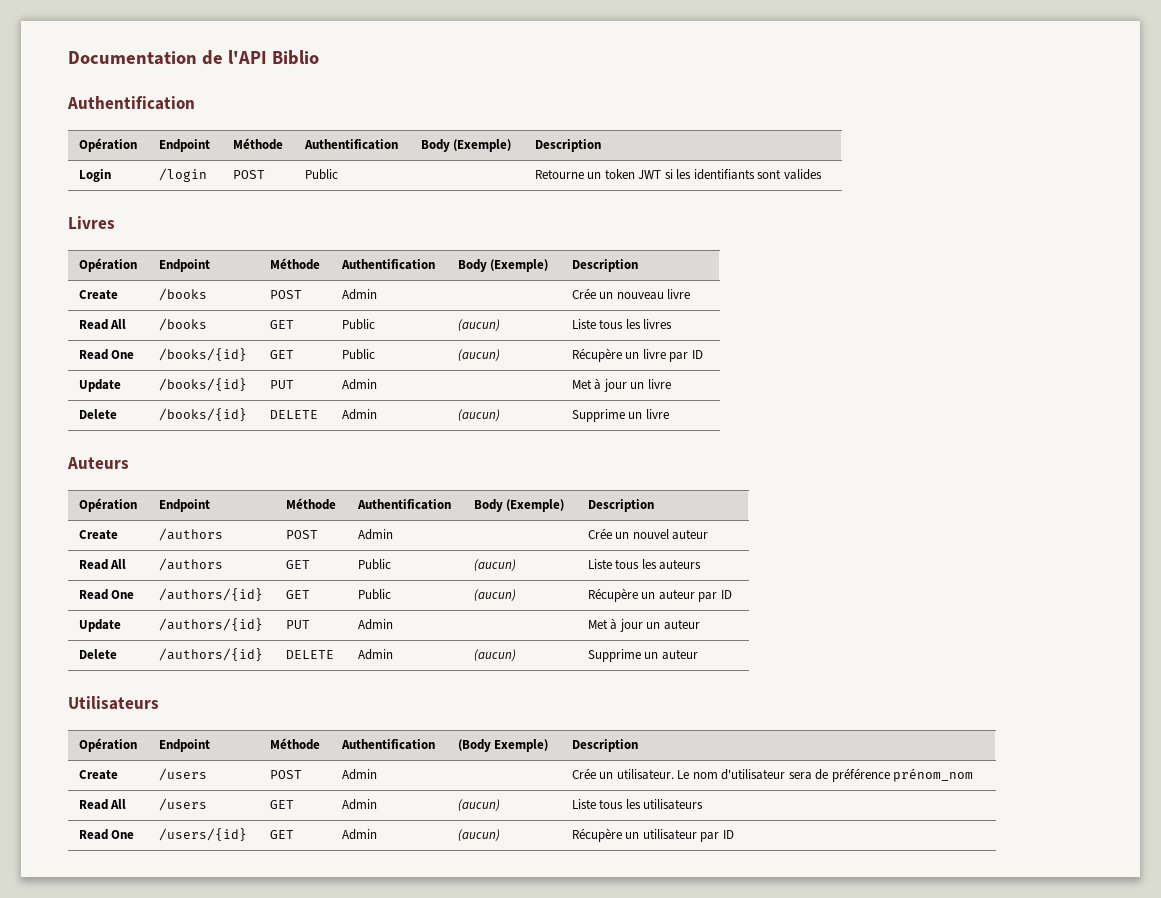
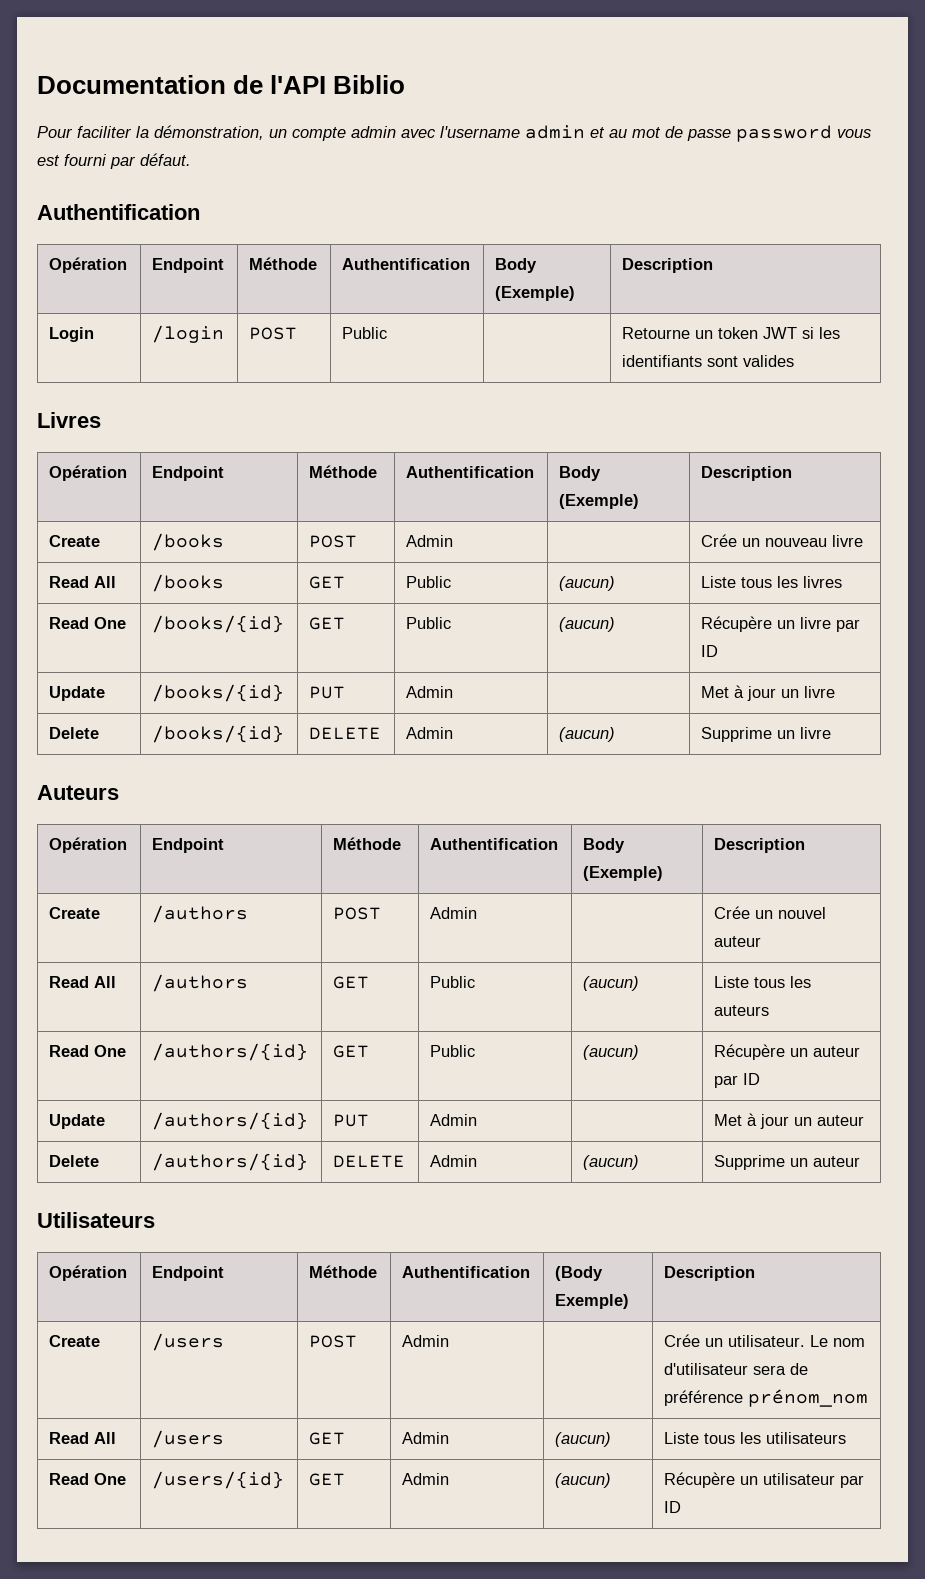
+ Pour faciliter la démonstration, un compte admin avec l'username admin et au mot de passe password vous est fourni par défaut.

